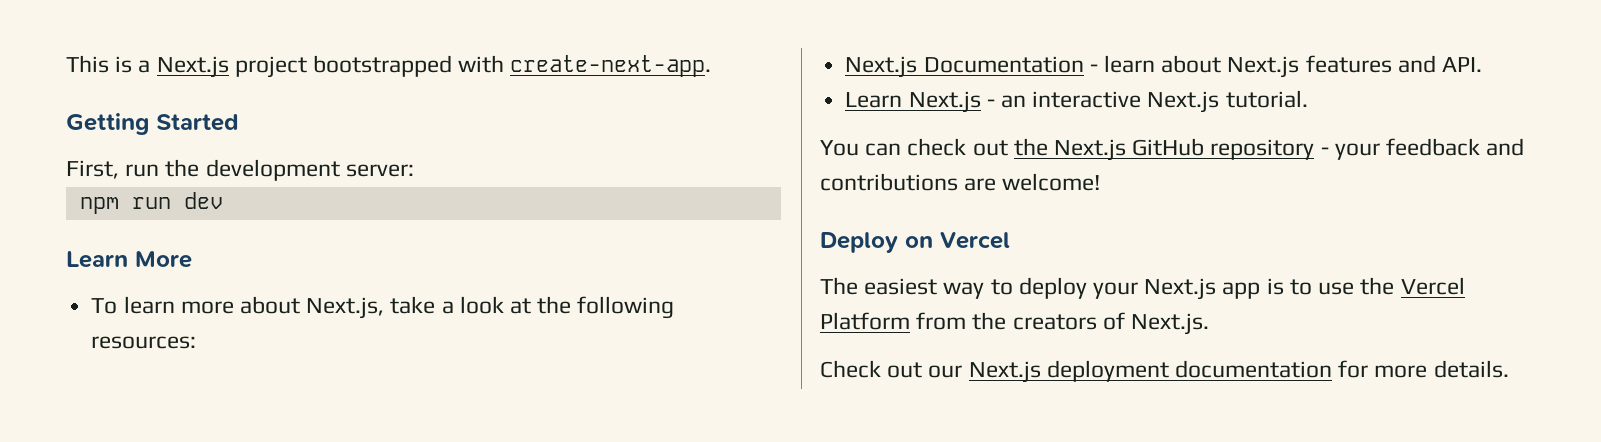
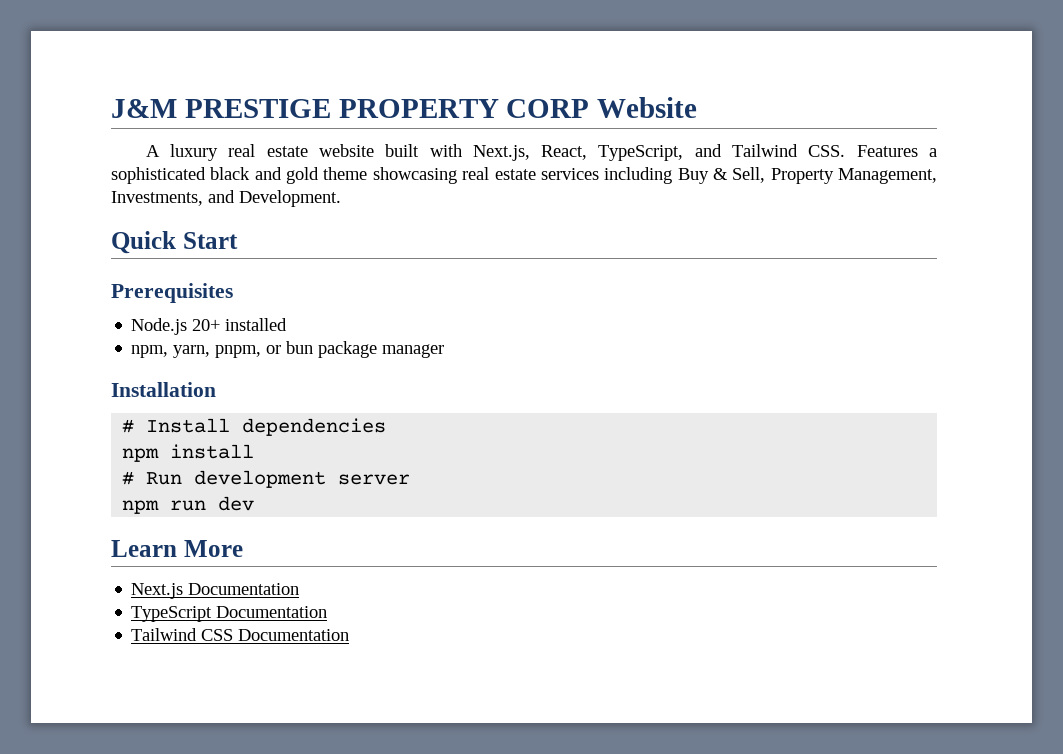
- This is a Next.js project bootstrapped with create-next-app.
- Getting Started
- First, run the development server:
+ J&M PRESTIGE PROPERTY CORP Website
+ A luxury real estate website built with Next.js, React, TypeScript, and Tailwind CSS. Features a sophisticated black and gold theme showcasing real estate services including Buy & Sell, Property Management, Investments, and Development.
+ Quick Start
+ Prerequisites
+ Node.js 20+ installed
+ npm, yarn, pnpm, or bun package manager
+ Installation
+ # Install dependencies
+ npm install
+ # Run development server
- To learn more about Next.js, take a look at the following resources:
- Next.js Documentation - learn about Next.js features and API.
- Learn Next.js - an interactive Next.js tutorial.
- You can check out the Next.js GitHub repository - your feedback and contributions are welcome!
- Deploy on Vercel
- The easiest way to deploy your Next.js app is to use the Vercel Platform from the creators of Next.js.
- Check out our Next.js deployment documentation for more details.
+ Next.js Documentation
+ TypeScript Documentation
+ Tailwind CSS Documentation

